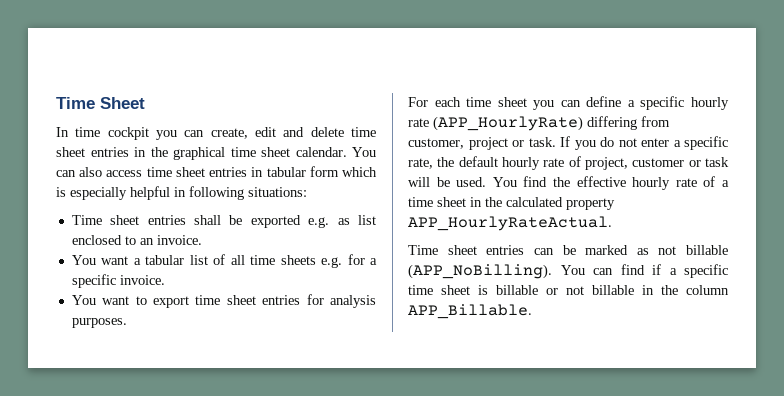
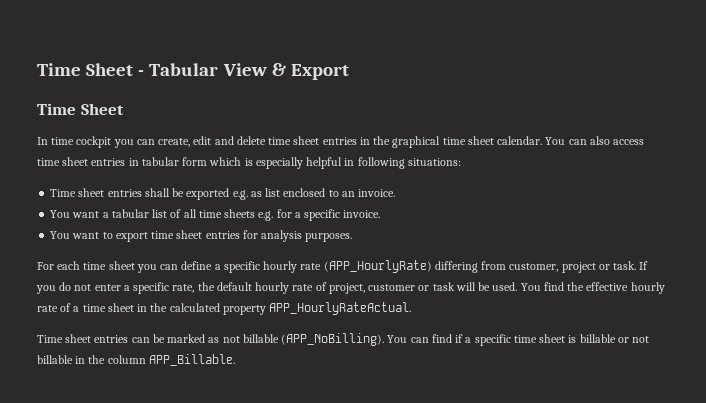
+ Time Sheet - Tabular View & Export

